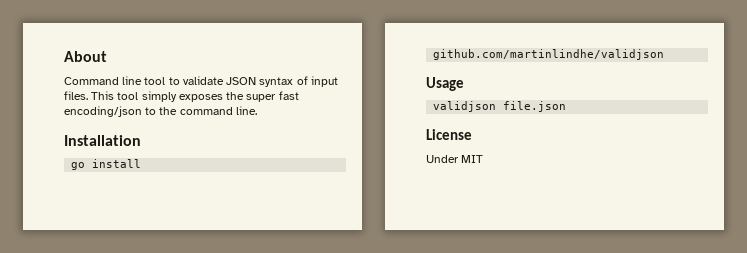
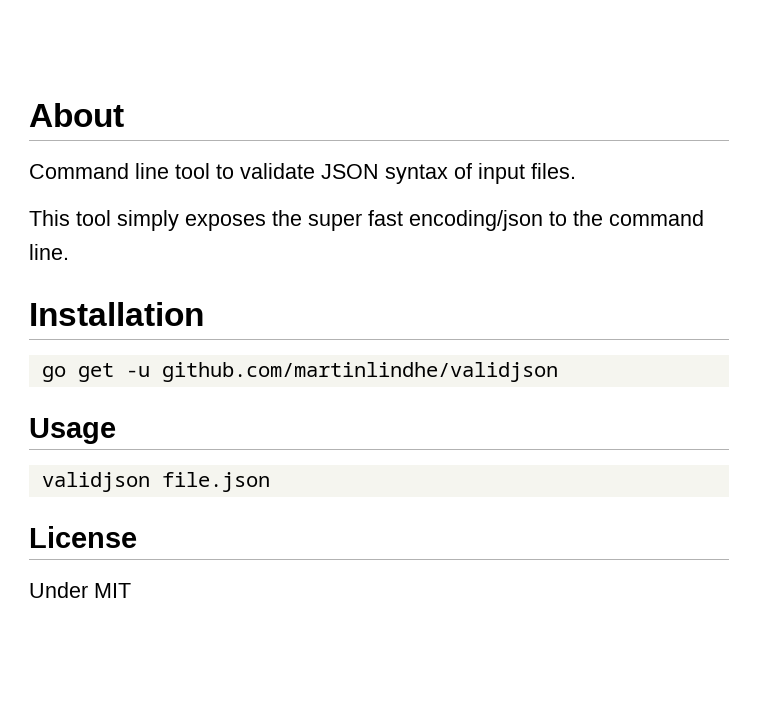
- Command line tool to validate JSON syntax of input files. This tool simply exposes the super fast encoding/json to the command line.
+ Command line tool to validate JSON syntax of input files.
+ This tool simply exposes the super fast encoding/json to the command line.
- go install github.com/martinlindhe/validjson
+ go get -u github.com/martinlindhe/validjson

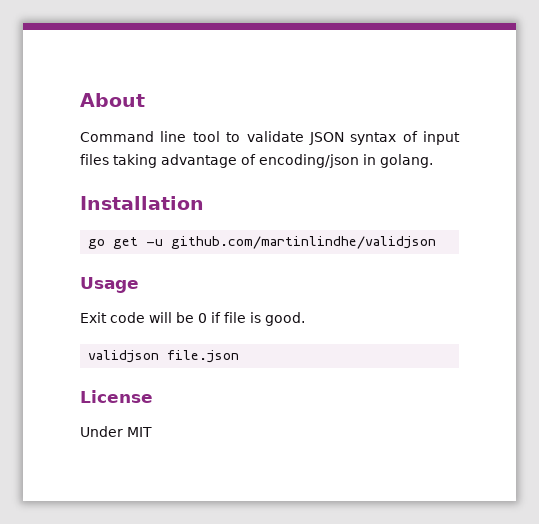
- Command line tool to validate JSON syntax of input files.
- This tool simply exposes the super fast encoding/json to the command line.
+ Command line tool to validate JSON syntax of input files taking advantage of encoding/json in golang.
+ Exit code will be 0 if file is good.

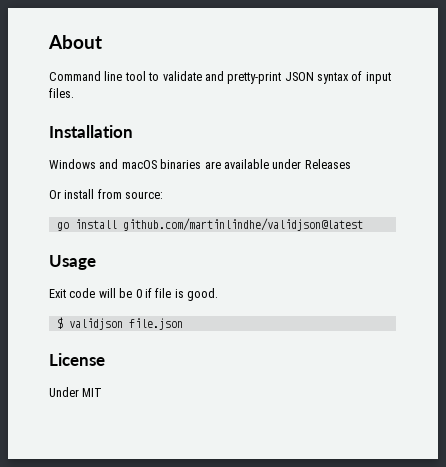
- Command line tool to validate JSON syntax of input files taking advantage of encoding/json in golang.
+ Command line tool to validate and pretty-print JSON syntax of input files.
  Installation
- go get -u github.com/martinlindhe/validjson
+ Windows and macOS binaries are available under Releases
+ Or install from source:
+ go install github.com/martinlindhe/validjson@latest
- validjson file.json
+ $ validjson file.json

